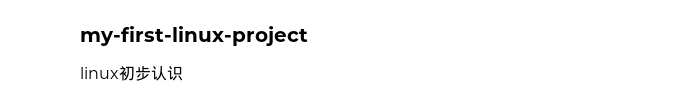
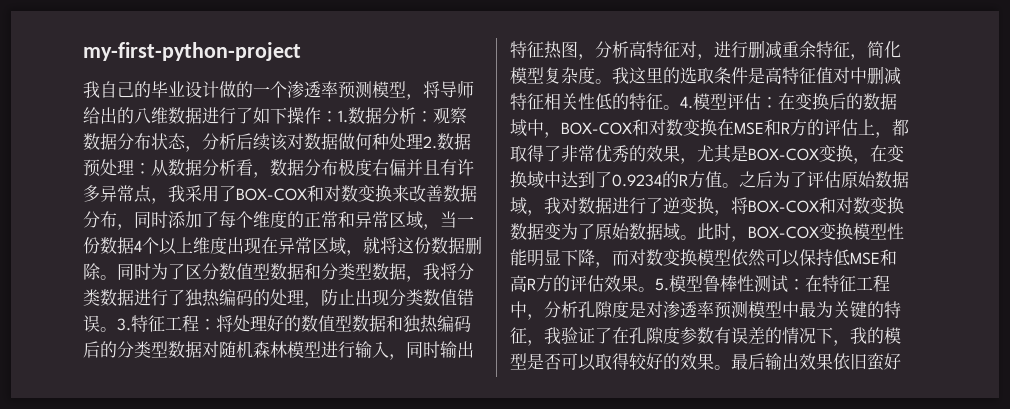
- my-first-linux-project
- linux初步认识
+ my-first-python-project
+ 我自己的毕业设计做的一个渗透率预测模型，将导师给出的八维数据进行了如下操作：1.数据分析：观察数据分布状态，分析后续该对数据做何种处理2.数据预处理：从数据分析看，数据分布极度右偏并且有许多异常点，我采用了BOX-COX和对数变换来改善数据分布，同时添加了每个维度的正常和异常区域，当一份数据4个以上维度出现在异常区域，就将这份数据删除。同时为了区分数值型数据和分类型数据，我将分类数据进行了独热编码的处理，防止出现分类数值错误。3.特征工程：将处理好的数值型数据和独热编码后的分类型数据对随机森林模型进行输入，同时输出特征热图，分析高特征对，进行删减重余特征，简化模型复杂度。我这里的选取条件是高特征值对中删减特征相关性低的特征。4.模型评估：在变换后的数据域中，BOX-COX和对数变换在MSE和R方的评估上，都取得了非常优秀的效果，尤其是BOX-COX变换，在变换域中达到了0.9234的R方值。之后为了评估原始数据域，我对数据进行了逆变换，将BOX-COX和对数变换数据变为了原始数据域。此时，BOX-COX变换模型性能明显下降，而对数变换模型依然可以保持低MSE和高R方的评估效果。5.模型鲁棒性测试：在特征工程中，分析孔隙度是对渗透率预测模型中最为关键的特征，我验证了在孔隙度参数有误差的情况下，我的模型是否可以取得较好的效果。最后输出效果依旧蛮好

